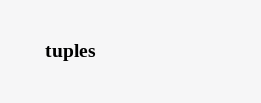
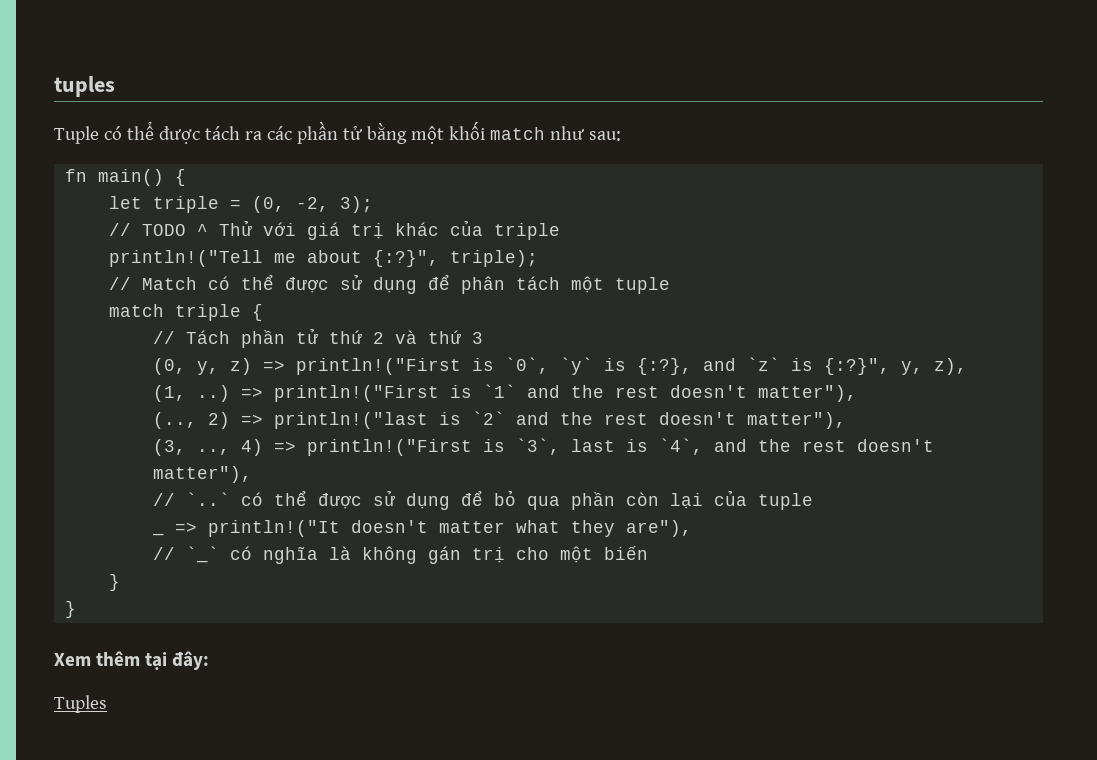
+ Tuple có thể được tách ra các phần tử bằng một khối match như sau:
+ fn main() {
+ let triple = (0, -2, 3);
+ // TODO ^ Thử với giá trị khác của triple
+ println!("Tell me about {:?}", triple);
+ // Match có thể được sử dụng để phân tách một tuple
+ match triple {
+ // Tách phần tử thứ 2 và thứ 3
+ (0, y, z) => println!("First is `0`, `y` is {:?}, and `z` is {:?}", y, z),
+ (1, ..) => println!("First is `1` and the rest doesn't matter"),
+ (.., 2) => println!("last is `2` and the rest doesn't matter"),
+ (3, .., 4) => println!("First is `3`, last is `4`, and the rest doesn't matter"),
+ // `..` có thể được sử dụng để bỏ qua phần còn lại của tuple
+ _ => println!("It doesn't matter what they are"),
+ // `_` có nghĩa là không gán trị cho một biến
+ }
+ }
+ Xem thêm tại đây:
+ Tuples

